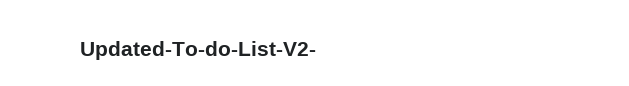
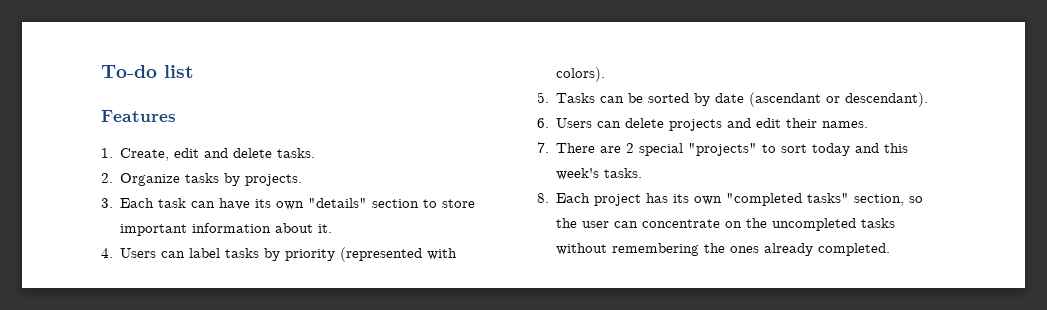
- Updated-To-do-List-V2-
+ To-do list
+ Features
+ 1. Create, edit and delete tasks.
+ 2. Organize tasks by projects.
+ 3. Each task can have its own "details" section to store important information about it.
+ 4. Users can label tasks by priority (represented with colors).
+ 5. Tasks can be sorted by date (ascendant or descendant).
+ 6. Users can delete projects and edit their names.
+ 7. There are 2 special "projects" to sort today and this week's tasks.
+ 8. Each project has its own "completed tasks" section, so the user can concentrate on the uncompleted tasks without remembering the ones already completed.

